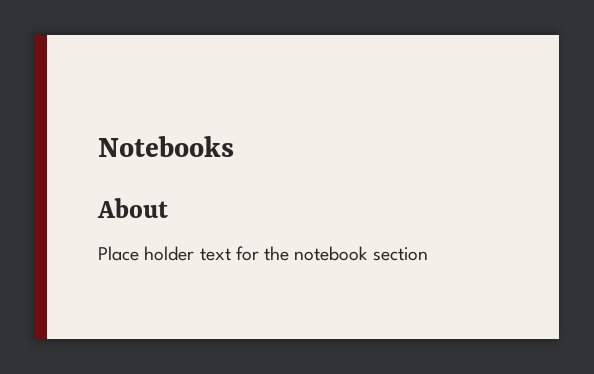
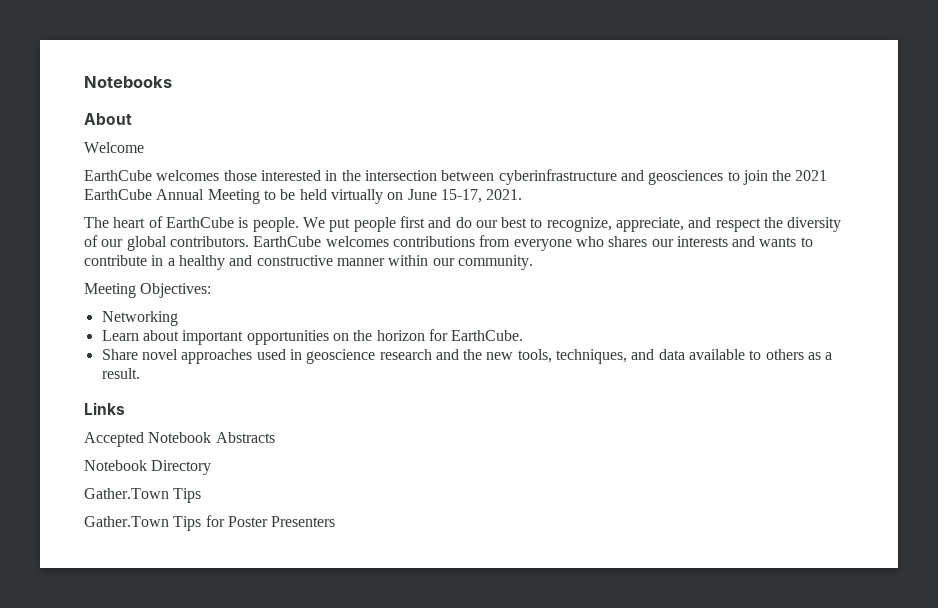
- Place holder text for the notebook section
+ Welcome
+ EarthCube welcomes those interested in the intersection between cyberinfrastructure and geosciences to join the 2021 EarthCube Annual Meeting to be held virtually on June 15-17, 2021.
+ The heart of EarthCube is people. We put people first and do our best to recognize, appreciate, and respect the diversity of our global contributors. EarthCube welcomes contributions from everyone who shares our interests and wants to contribute in a healthy and constructive manner within our community.
+ Meeting Objectives:
+ Networking
+ Learn about important opportunities on the horizon for EarthCube.
+ Share novel approaches used in geoscience research and the new tools, techniques, and data available to others as a result.
+ Links
+ Accepted Notebook Abstracts
+ Notebook Directory
+ Gather.Town Tips
+ Gather.Town Tips for Poster Presenters

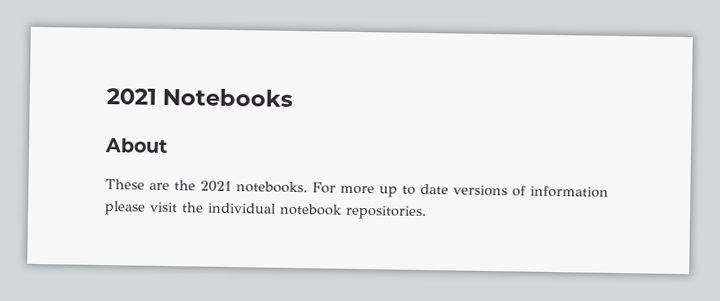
- Notebooks
+ 2021 Notebooks
- Welcome
- EarthCube welcomes those interested in the intersection between cyberinfrastructure and geosciences to join the 2021 EarthCube Annual Meeting to be held virtually on June 15-17, 2021.
- The heart of EarthCube is people. We put people first and do our best to recognize, appreciate, and respect the diversity of our global contributors. EarthCube welcomes contributions from everyone who shares our interests and wants to contribute in a healthy and constructive manner within our community.
- Meeting Objectives:
- Networking
- Learn about important opportunities on the horizon for EarthCube.
- Share novel approaches used in geoscience research and the new tools, techniques, and data available to others as a result.
- Links
- Accepted Notebook Abstracts
- Notebook Directory
- Gather.Town Tips
- Gather.Town Tips for Poster Presenters
+ These are the 2021 notebooks. For more up to date versions of information please visit the individual notebook repositories.

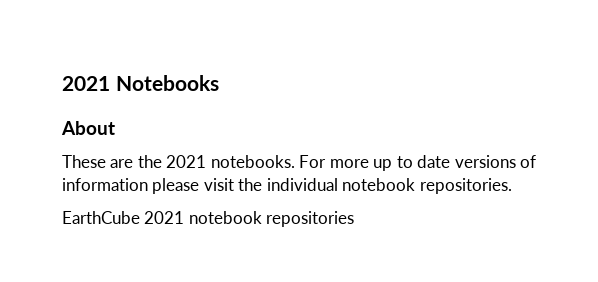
+ EarthCube 2021 notebook repositories

